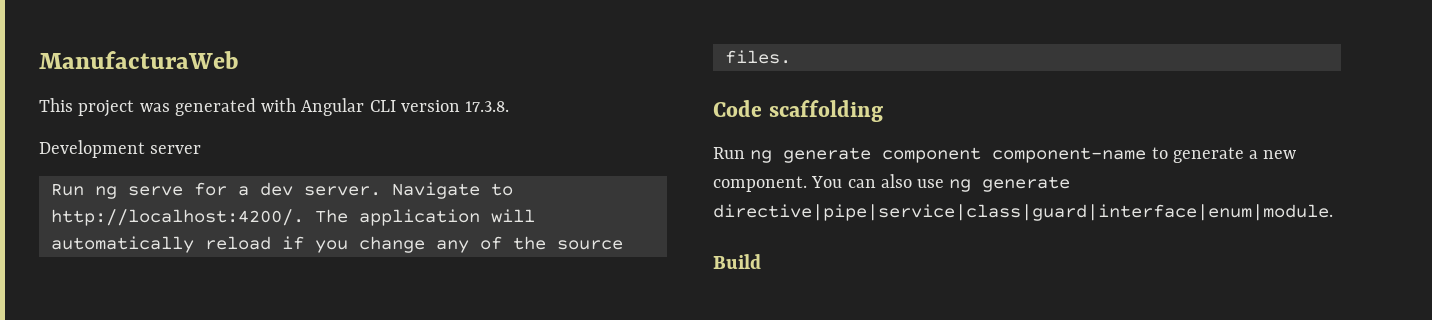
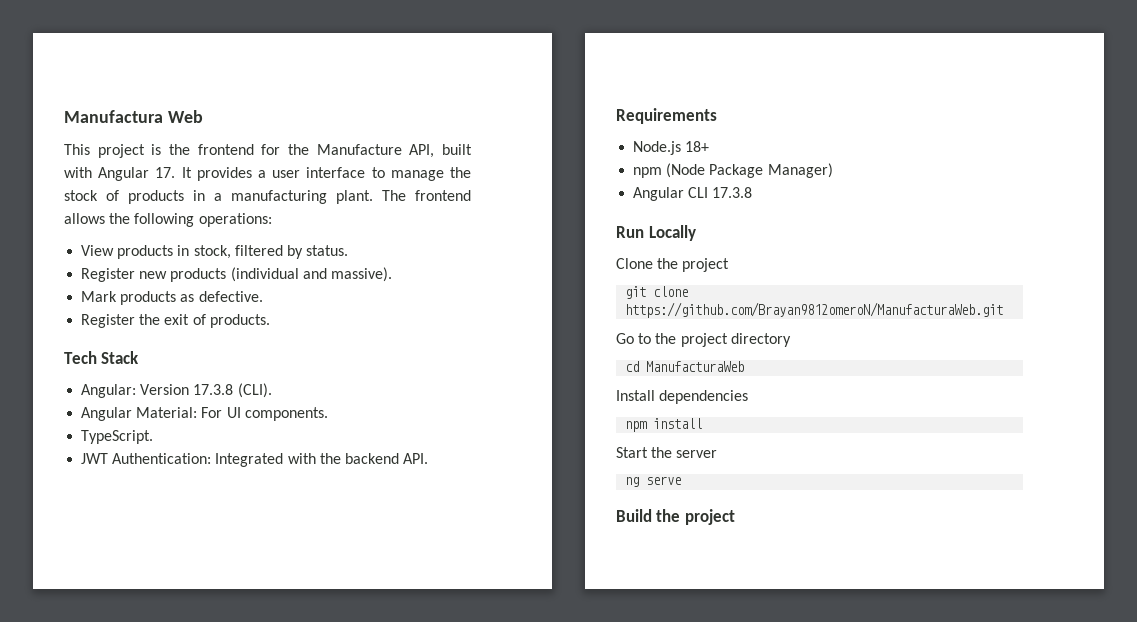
- ManufacturaWeb
+ Manufactura Web
- This project was generated with Angular CLI version 17.3.8.
- Development server
+ This project is the frontend for the Manufacture API, built with Angular 17. It provides a user interface to manage the stock of products in a manufacturing plant. The frontend allows the following operations:
+ View products in stock, filtered by status.
+ Register new products (individual and massive).
+ Mark products as defective.
+ Register the exit of products.
+ Tech Stack
+ Angular: Version 17.3.8 (CLI).
+ Angular Material: For UI components.
+ TypeScript.
+ JWT Authentication: Integrated with the backend API.
+ Requirements
+ Node.js 18+
+ npm (Node Package Manager)
+ Angular CLI 17.3.8
+ Run Locally
+ Clone the project
+ git clone https://github.com/Brayan9812omeroN/ManufacturaWeb.git
+ Go to the project directory
+ cd ManufacturaWeb
+ Install dependencies
+ npm install
+ Start the server
- Run ng serve for a dev server. Navigate to http://localhost:4200/. The application will automatically reload if you change any of the source files.
- Code scaffolding
- Run ng generate component component-name to generate a new component. You can also use ng generate directive|pipe|service|class|guard|interface|enum|module.
+ ng serve
- Build
+ Build the project

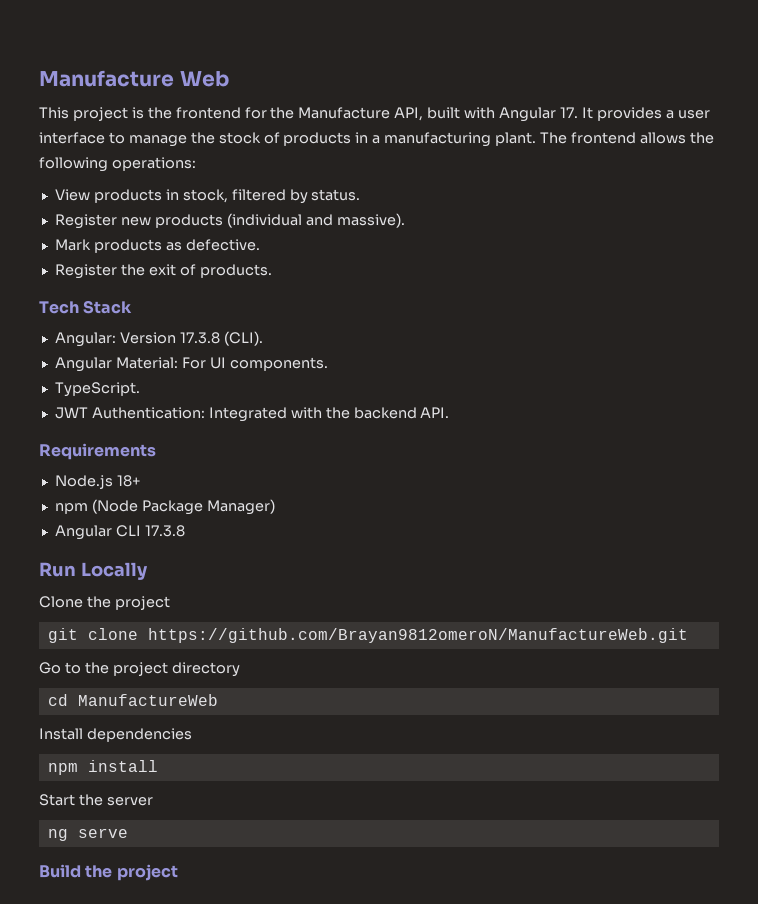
- Manufactura Web
+ Manufacture Web
- git clone https://github.com/Brayan9812omeroN/ManufacturaWeb.git
+ git clone https://github.com/Brayan9812omeroN/ManufactureWeb.git
- cd ManufacturaWeb
+ cd ManufactureWeb

